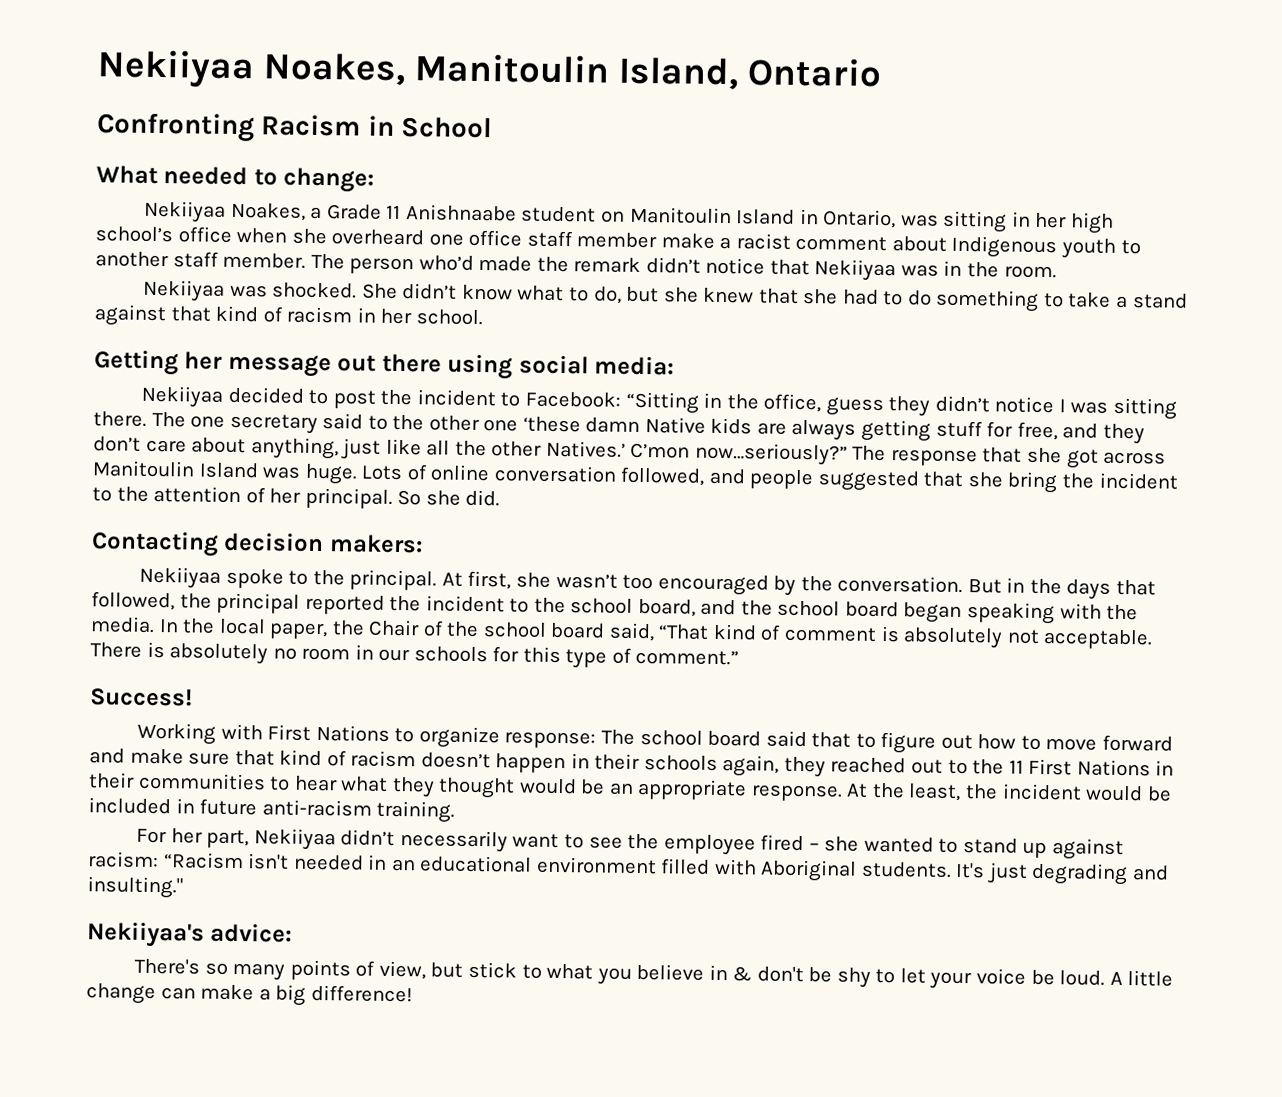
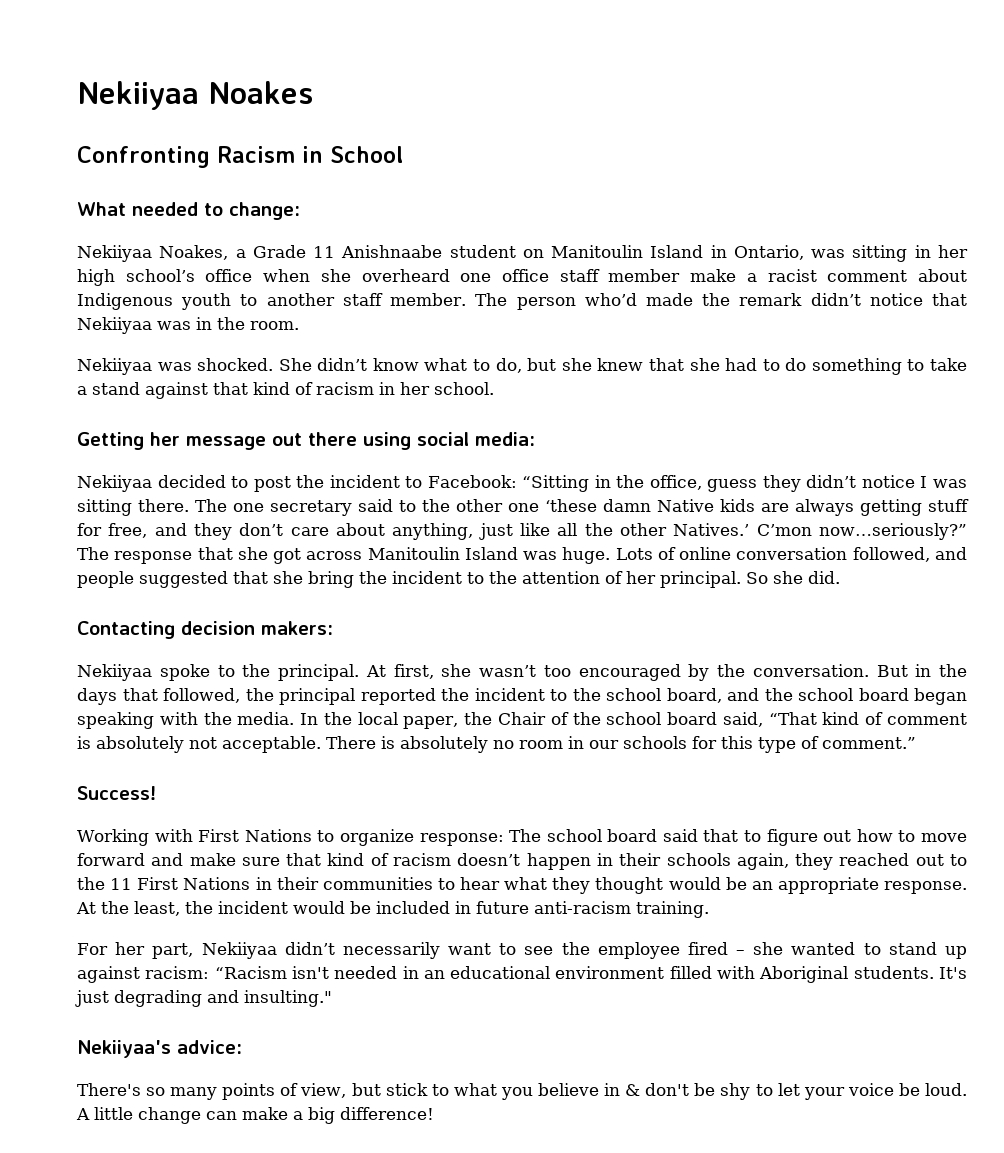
- Nekiiyaa Noakes, Manitoulin Island, Ontario
+ Nekiiyaa Noakes

